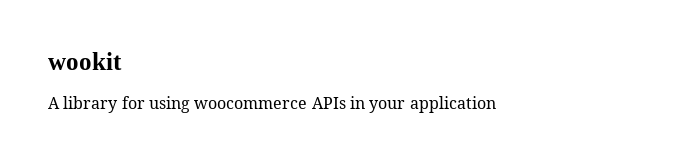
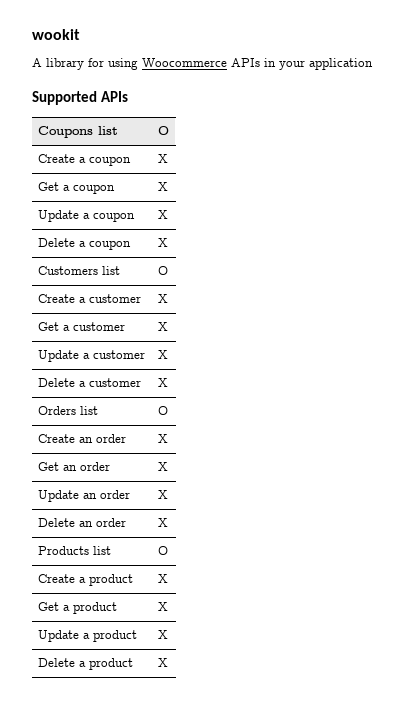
- A library for using woocommerce APIs in your application
+ A library for using Woocommerce APIs in your application
+ Supported APIs
+ Coupons list | O
+ Create a coupon | X
+ Get a coupon | X
+ Update a coupon | X
+ Delete a coupon | X
+ Customers list | O
+ Create a customer | X
+ Get a customer | X
+ Update a customer | X
+ Delete a customer | X
+ Orders list | O
+ Create an order | X
+ Get an order | X
+ Update an order | X
+ Delete an order | X
+ Products list | O
+ Create a product | X
+ Get a product | X
+ Update a product | X
+ Delete a product | X

